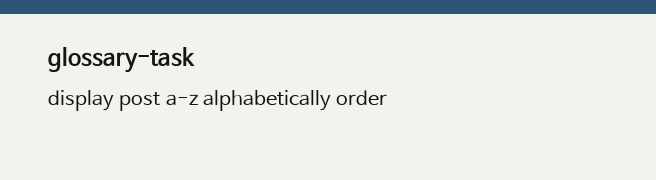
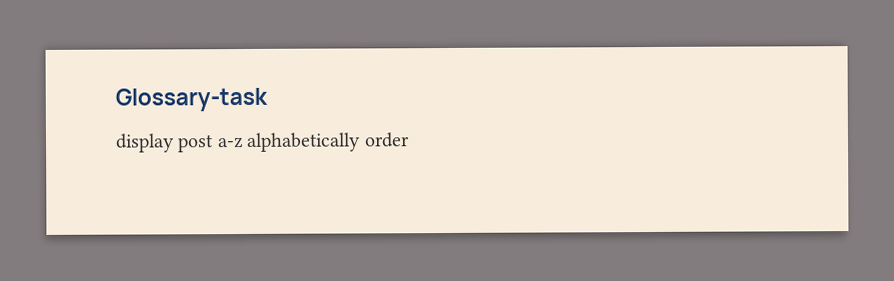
- glossary-task
+ Glossary-task

